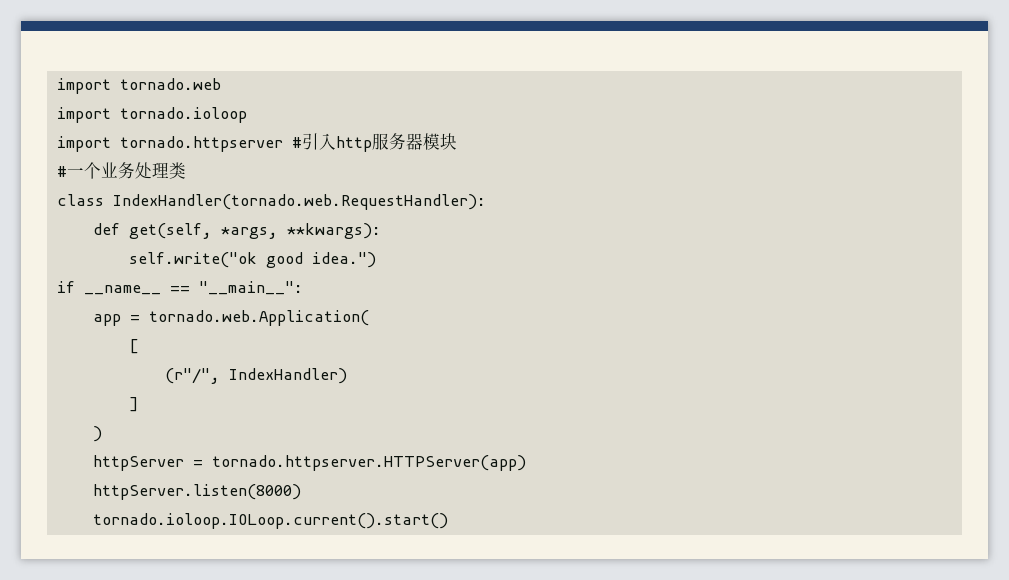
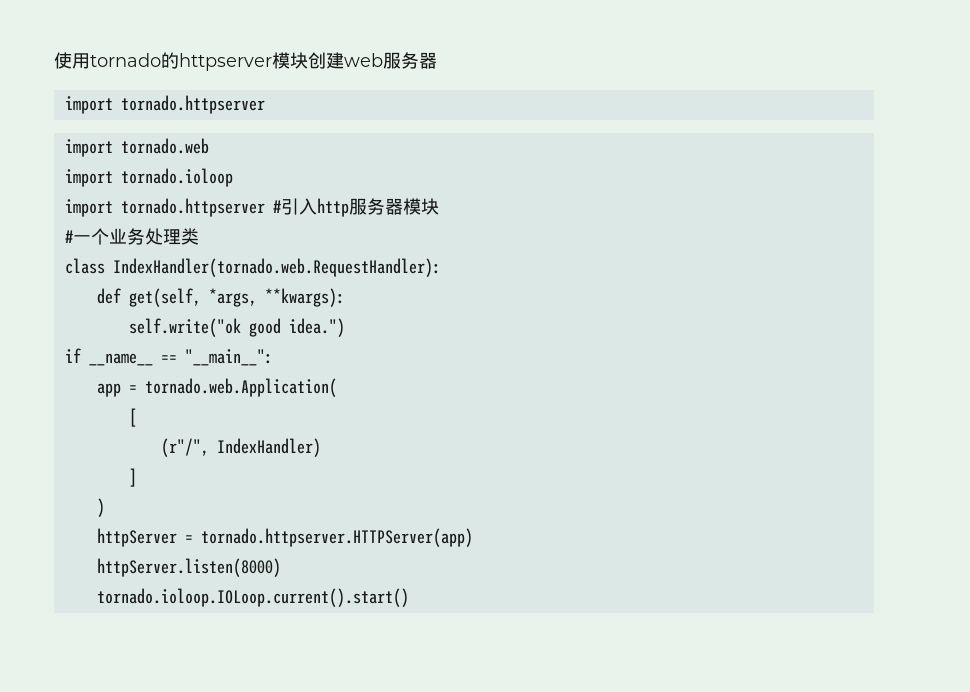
+ 使用tornado的httpserver模块创建web服务器
+ import tornado.httpserver

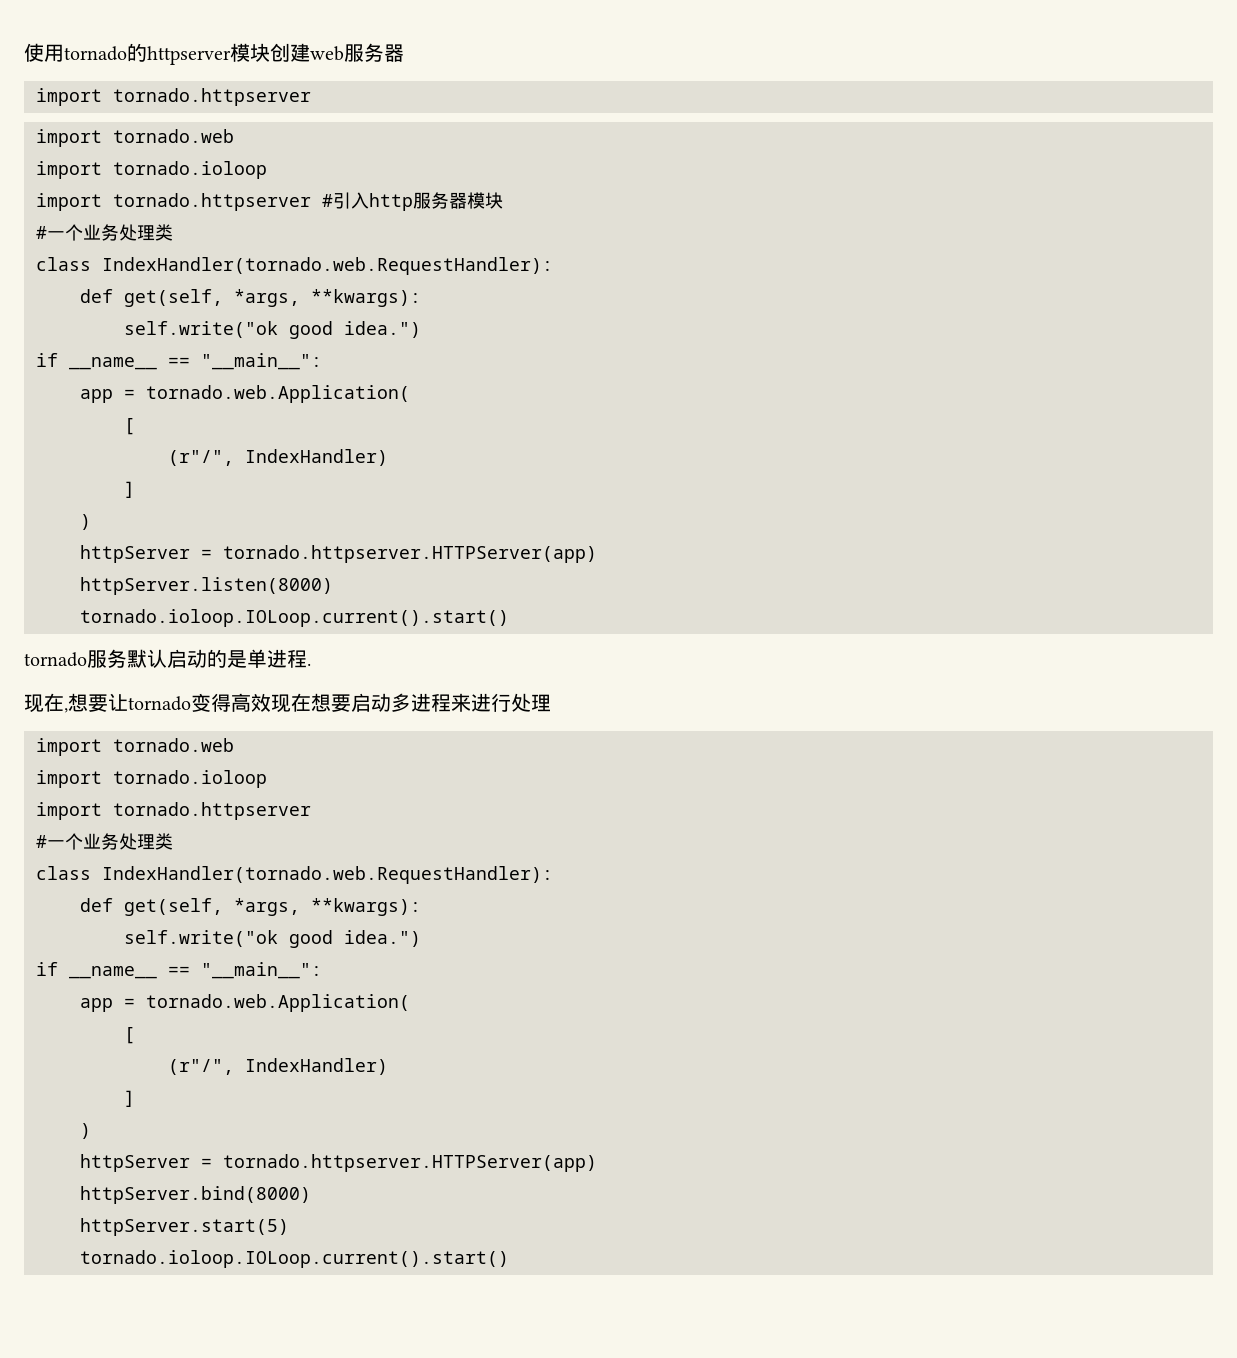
+ tornado服务默认启动的是单进程.
+ 现在,想要让tornado变得高效现在想要启动多进程来进行处理
+ import tornado.web
+ import tornado.ioloop
+ import tornado.httpserver
+ #一个业务处理类
+ class IndexHandler(tornado.web.RequestHandler):
+ def get(self, *args, **kwargs):
+ self.write("ok good idea.")
+ if __name__ == "__main__":
+ app = tornado.web.Application(
+ [
+ (r"/", IndexHandler)
+ ]
+ )
+ httpServer = tornado.httpserver.HTTPServer(app)
+ httpServer.bind(8000)
+ httpServer.start(5)
+ tornado.ioloop.IOLoop.current().start()

